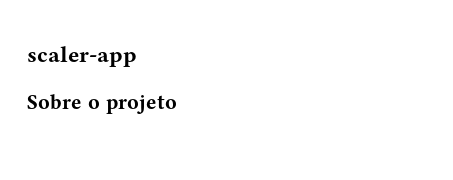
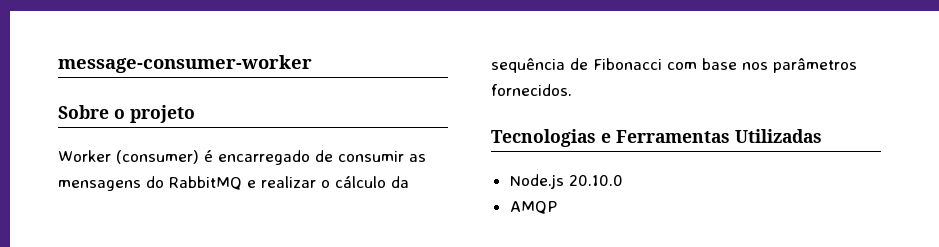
- scaler-app
+ message-consumer-worker
+ Worker (consumer) é encarregado de consumir as mensagens do RabbitMQ e realizar o cálculo da sequência de Fibonacci com base nos parâmetros fornecidos.
+ Tecnologias e Ferramentas Utilizadas
+ Node.js 20.10.0
+ AMQP

